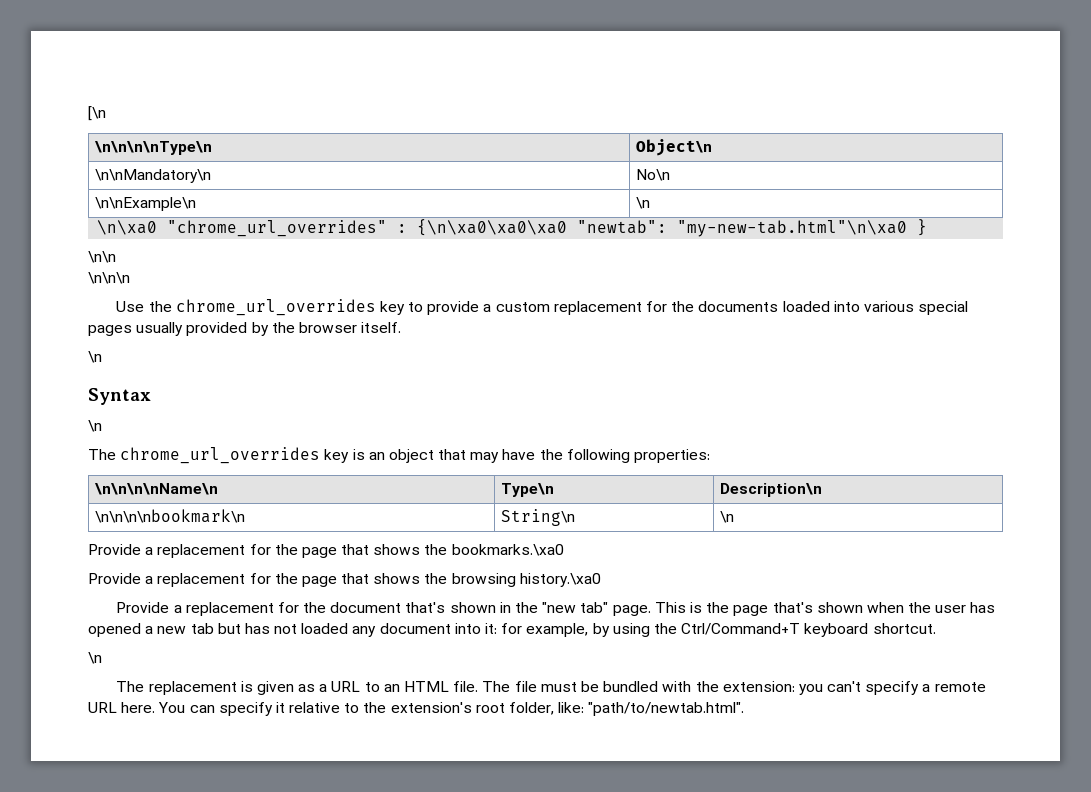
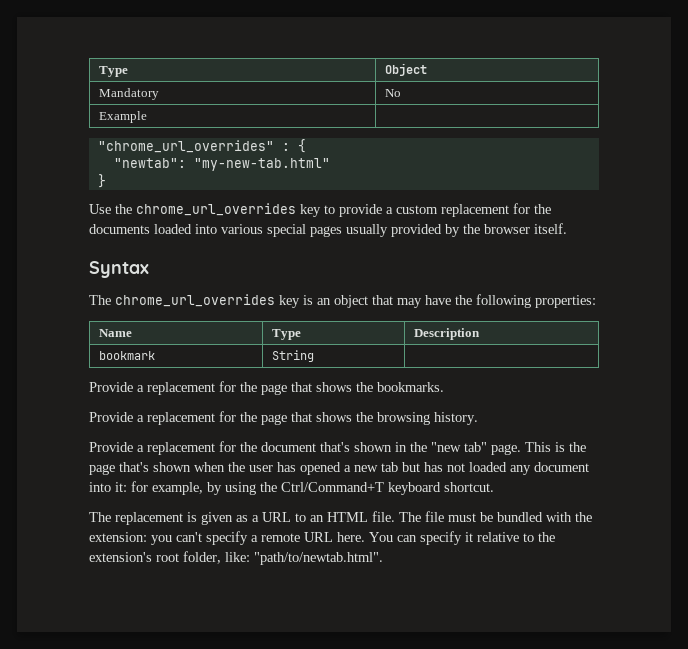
- [\n
- \n\n\n\nType\n | Object\n
- \n\nMandatory\n | No\n
- \n\nExample\n | \n
- \n\xa0 "chrome_url_overrides" : {\n\xa0\xa0\xa0 "newtab": "my-new-tab.html"\n\xa0 }
+ Type | Object
+ Mandatory | No
+ Example |
+ "chrome_url_overrides" : {
+ "newtab": "my-new-tab.html"
+ }
- \n\n
- \n\n\n
  Use the chrome_url_overrides key to provide a custom replacement for the documents loaded into various special pages usually provided by the browser itself.
- \n
  Syntax
- \n
- \n\n\n\nName\n | Type\n | Description\n
- \n\n\n\nbookmark\n | String\n | \n
- Provide a replacement for the page that shows the bookmarks.\xa0
+ Name | Type | Description
+ bookmark | String |
+ Provide a replacement for the page that shows the bookmarks.
- Provide a replacement for the page that shows the browsing history.\xa0
+ Provide a replacement for the page that shows the browsing history.
  This is the page that's shown when the user has opened a new tab but has not loaded any document into it: for example, by using the Ctrl/Command+T keyboard shortcut.
- \n

